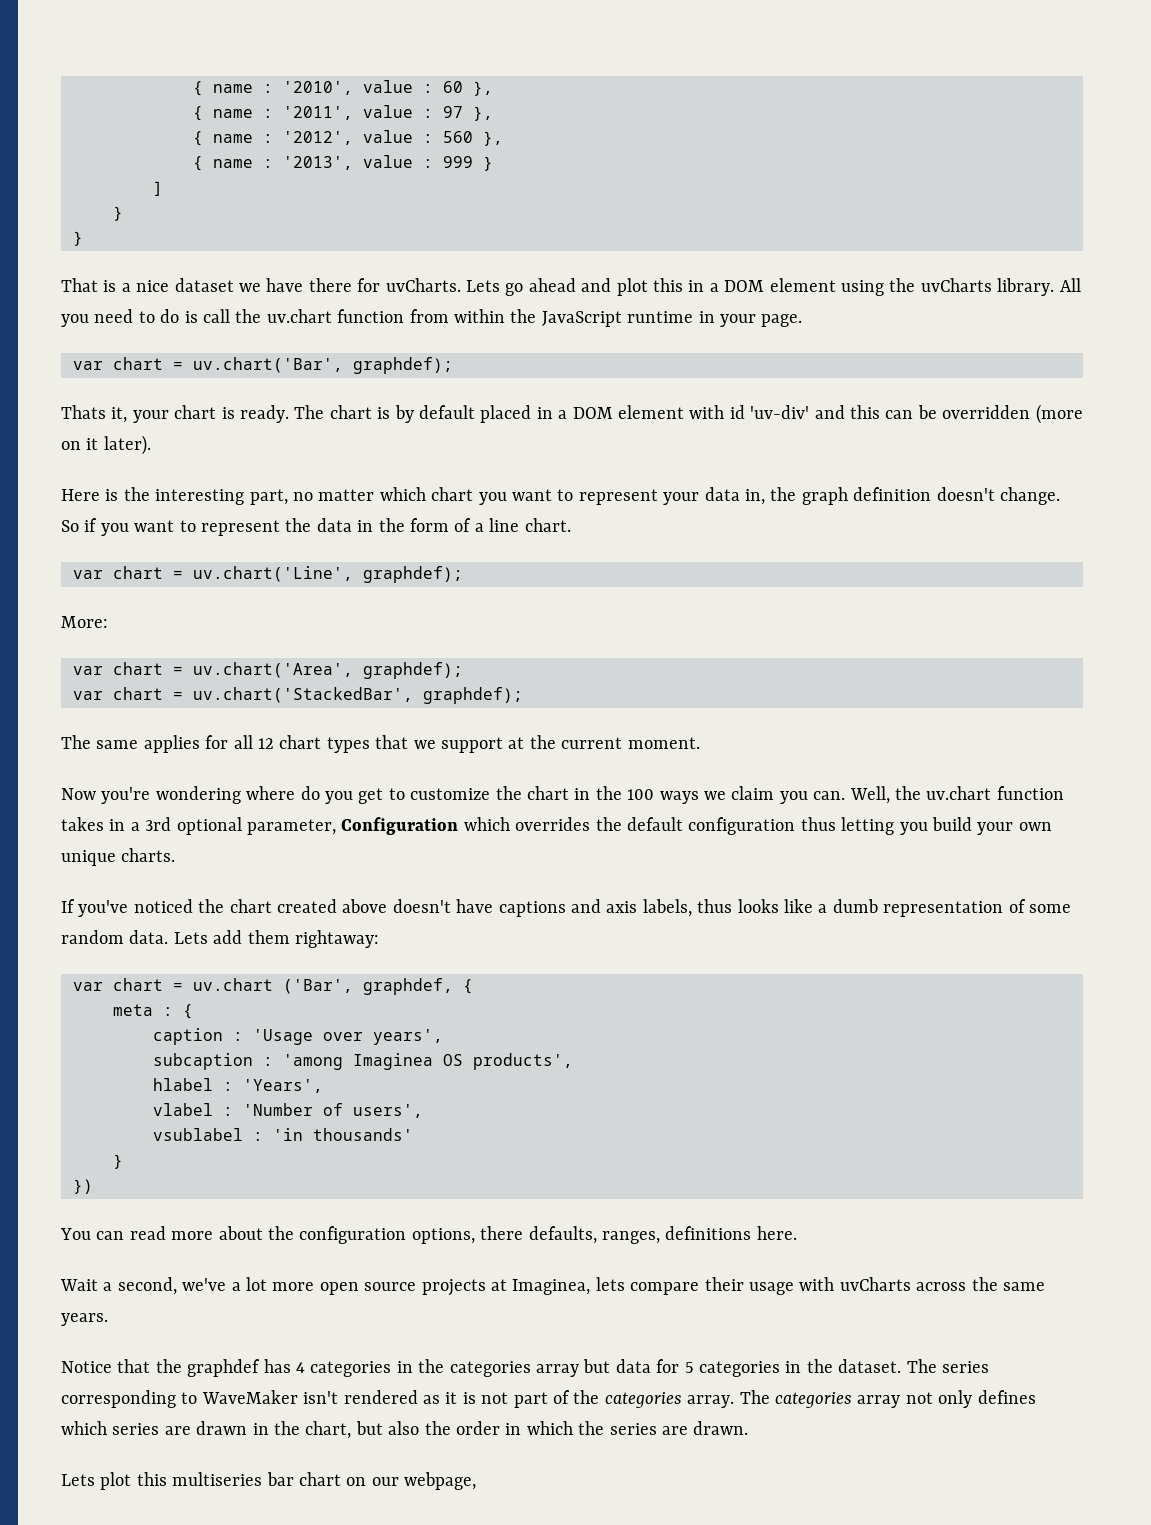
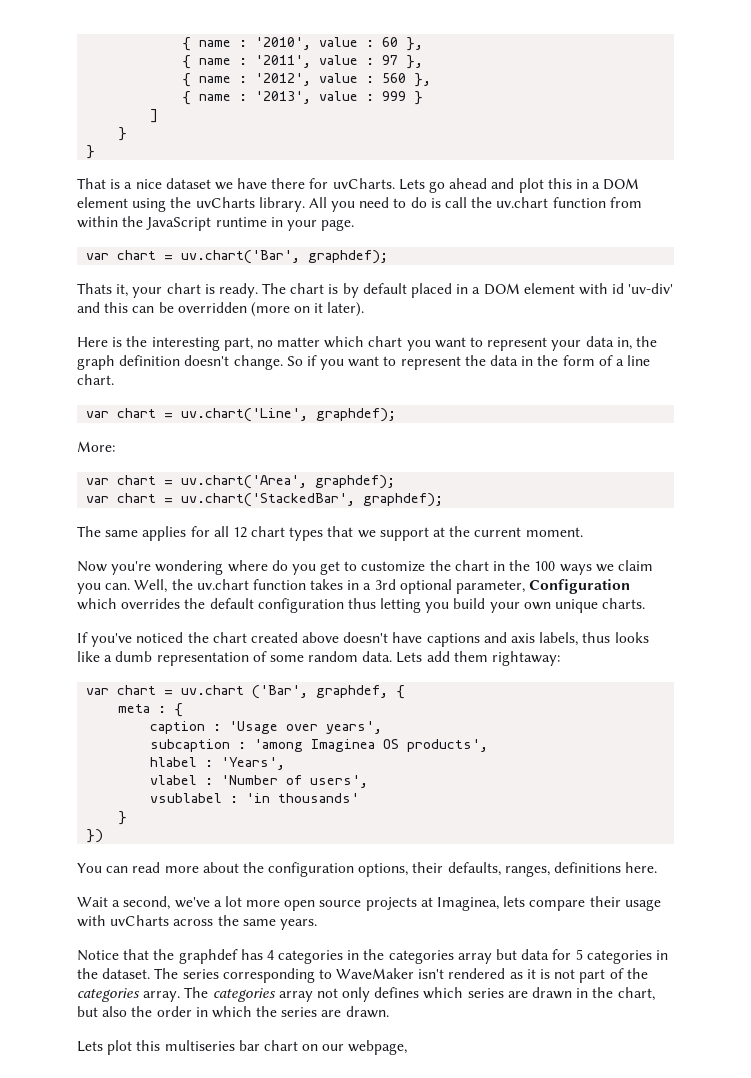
- You can read more about the configuration options, there defaults, ranges, definitions here.
+ You can read more about the configuration options, their defaults, ranges, definitions here.

